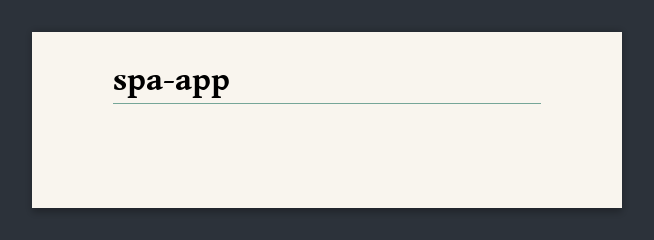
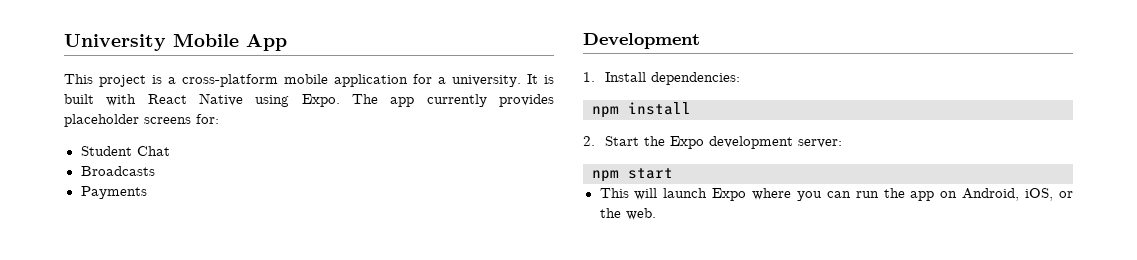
- spa-app
+ University Mobile App
+ This project is a cross-platform mobile application for a university. It is built with React Native using Expo. The app currently provides placeholder screens for:
+ Student Chat
+ Broadcasts
+ Payments
+ Development
+ 1. Install dependencies:
+ npm install
+ 2. Start the Expo development server:
+ npm start
+ This will launch Expo where you can run the app on Android, iOS, or the web.

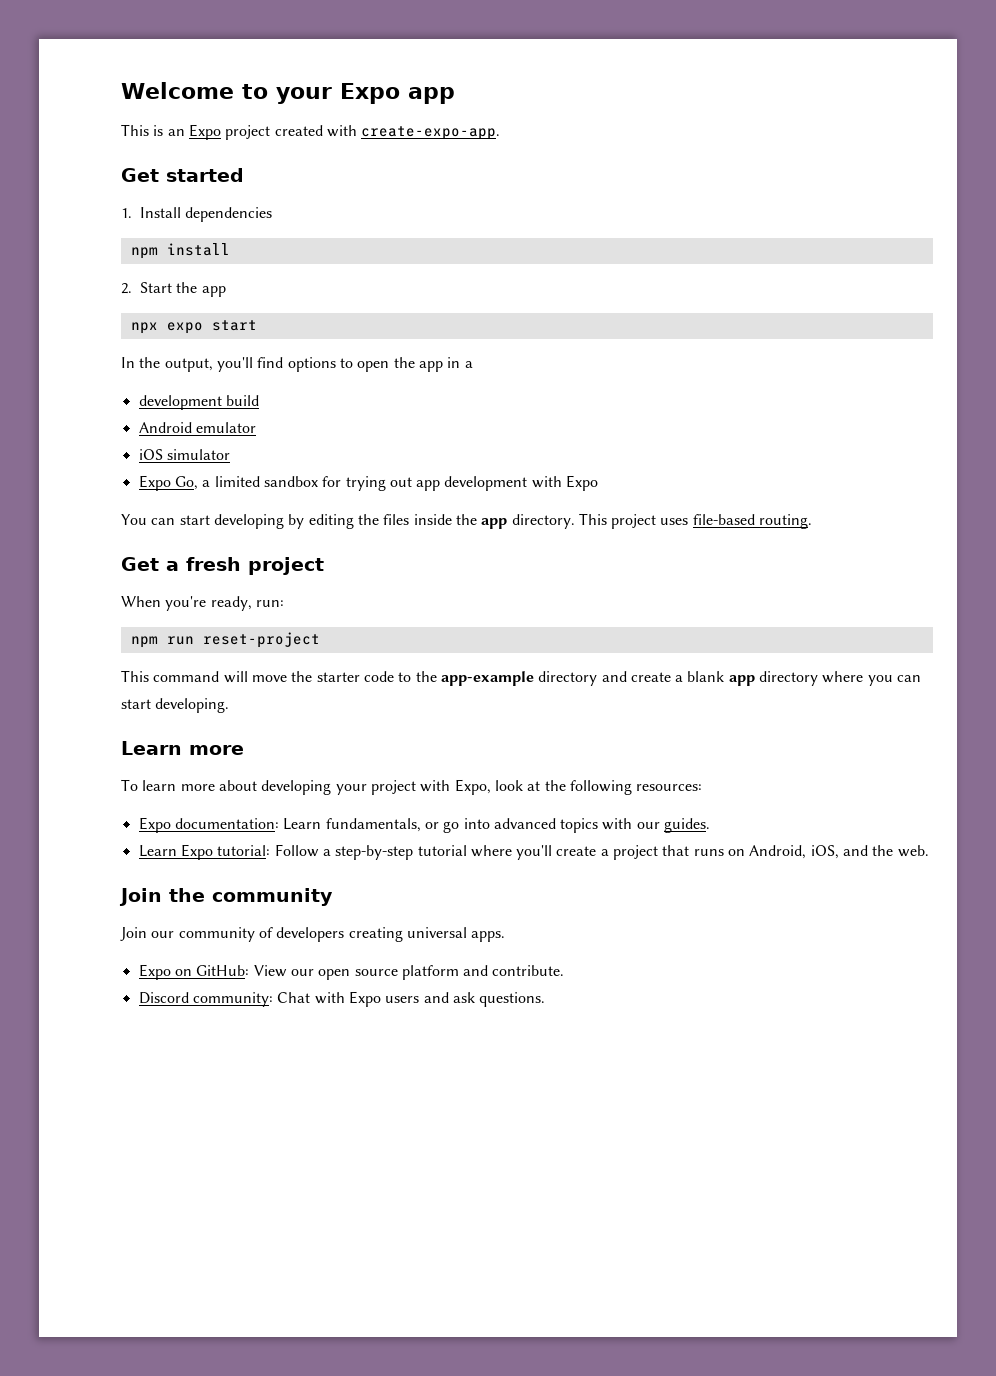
- University Mobile App
- This project is a cross-platform mobile application for a university. It is built with React Native using Expo. The app currently provides placeholder screens for:
- Student Chat
- Broadcasts
- Payments
- Development
+ Welcome to your Expo app
+ This is an Expo project created with create-expo-app.
+ Get started
- 1. Install dependencies:
+ 1. Install dependencies
- 2. Start the Expo development server:
- npm start
- This will launch Expo where you can run the app on Android, iOS, or the web.
+ 2. Start the app
+ npx expo start
+ In the output, you'll find options to open the app in a
+ development build
+ Android emulator
+ iOS simulator
+ Expo Go, a limited sandbox for trying out app development with Expo
+ You can start developing by editing the files inside the app directory. This project uses file-based routing.
+ Get a fresh project
+ When you're ready, run:
+ npm run reset-project
+ This command will move the starter code to the app-example directory and create a blank app directory where you can start developing.
+ Learn more
+ To learn more about developing your project with Expo, look at the following resources:
+ Expo documentation: Learn fundamentals, or go into advanced topics with our guides.
+ Learn Expo tutorial: Follow a step-by-step tutorial where you'll create a project that runs on Android, iOS, and the web.
+ Join the community
+ Join our community of developers creating universal apps.
+ Expo on GitHub: View our open source platform and contribute.
+ Discord community: Chat with Expo users and ask questions.

